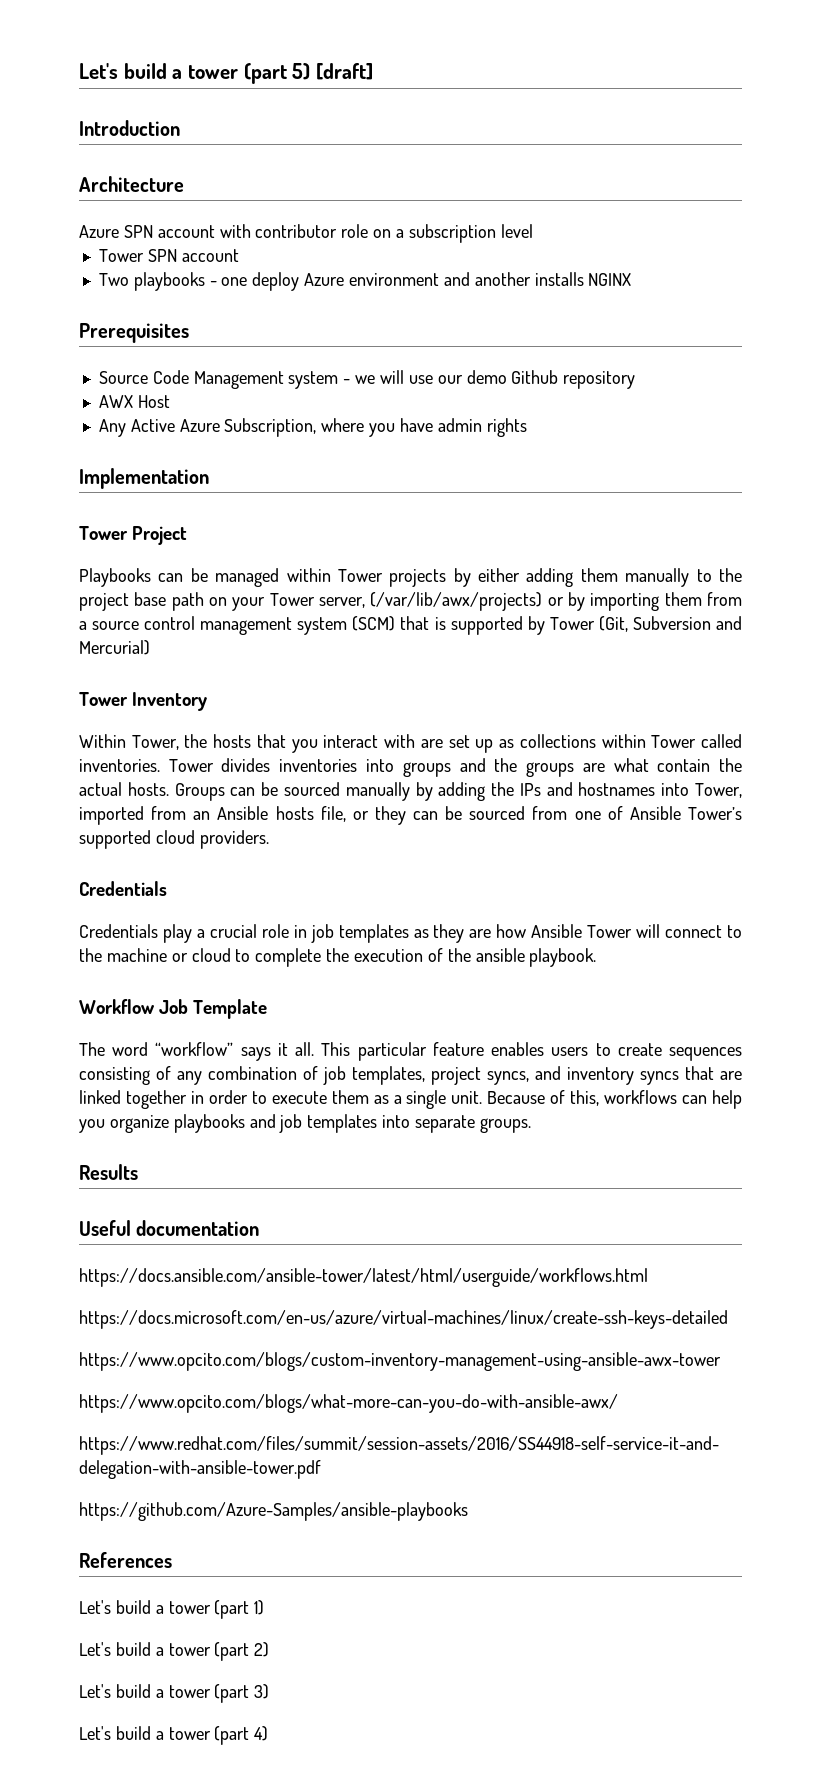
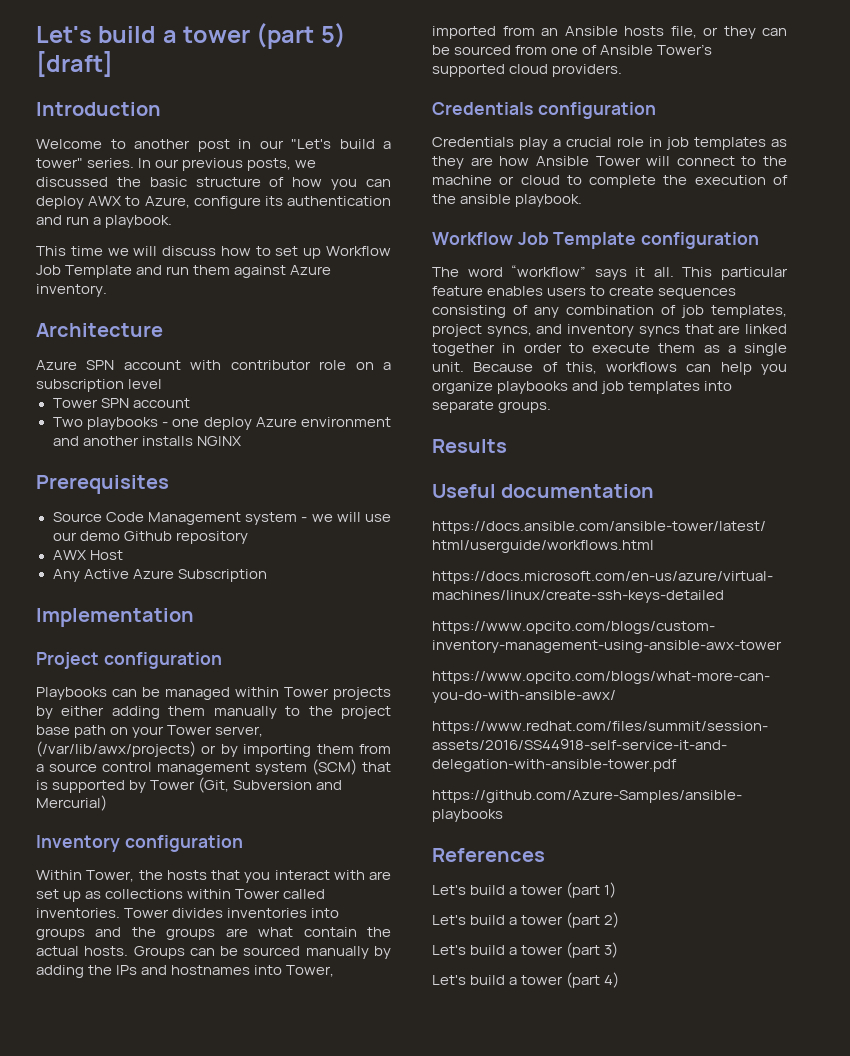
+ Welcome to another post in our "Let's build a tower" series. In our previous posts, we discussed the basic structure of how you can deploy AWX to Azure, configure its authentication and run a playbook.
+ This time we will discuss how to set up Workflow Job Template and run them against Azure inventory.
- Any Active Azure Subscription, where you have admin rights
+ Any Active Azure Subscription
- Tower Project
+ Project configuration
- Tower Inventory
+ Inventory configuration
  Groups can be sourced manually by adding the IPs and hostnames into Tower, imported from an Ansible hosts file, or they can be sourced from one of Ansible Tower’s supported cloud providers.
- Credentials
+ Credentials configuration
- Workflow Job Template
+ Workflow Job Template configuration

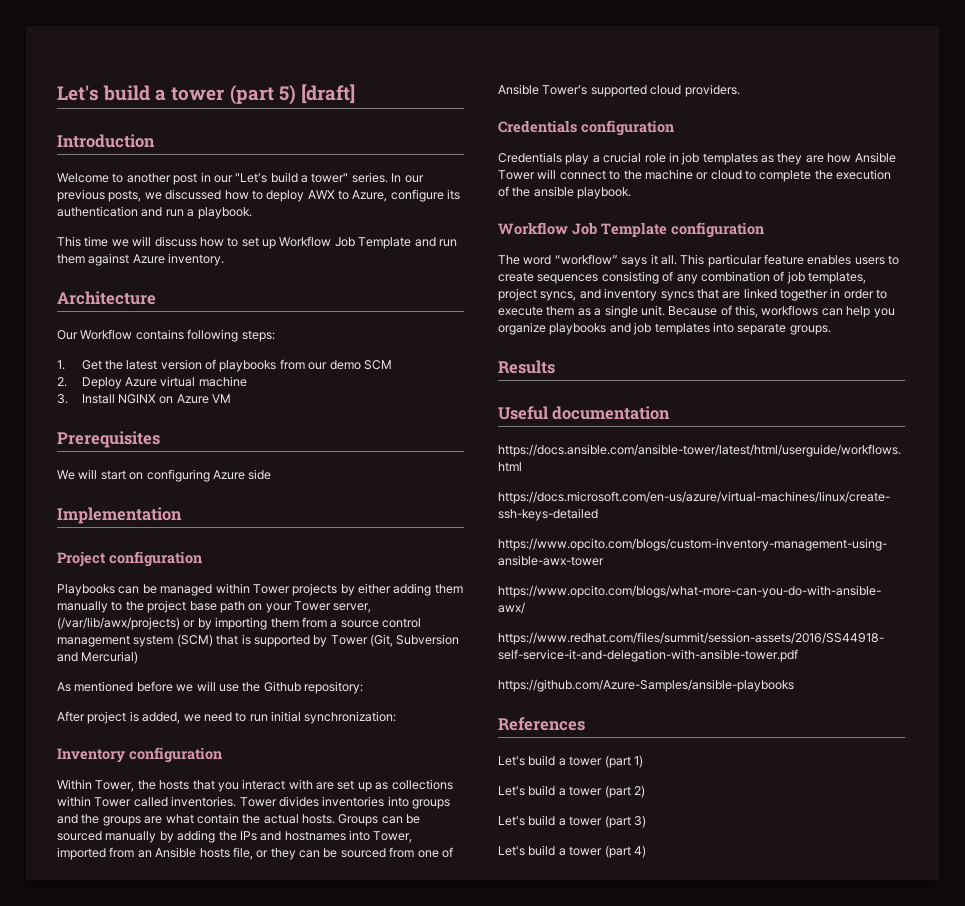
- In our previous posts, we discussed the basic structure of how you can deploy AWX to Azure, configure its authentication and run a playbook.
+ In our previous posts, we discussed how to deploy AWX to Azure, configure its authentication and run a playbook.
- Azure SPN account with contributor role on a subscription level
- Tower SPN account
- Two playbooks - one deploy Azure environment and another installs NGINX
+ Our Workflow contains following steps:
+ 1. Get the latest version of playbooks from our demo SCM
+ 2. Deploy Azure virtual machine
+ 3. Install NGINX on Azure VM
  Prerequisites
- Source Code Management system - we will use our demo Github repository
- AWX Host
- Any Active Azure Subscription
+ We will start on configuring Azure side
+ As mentioned before we will use the Github repository:
+ After project is added, we need to run initial synchronization:

